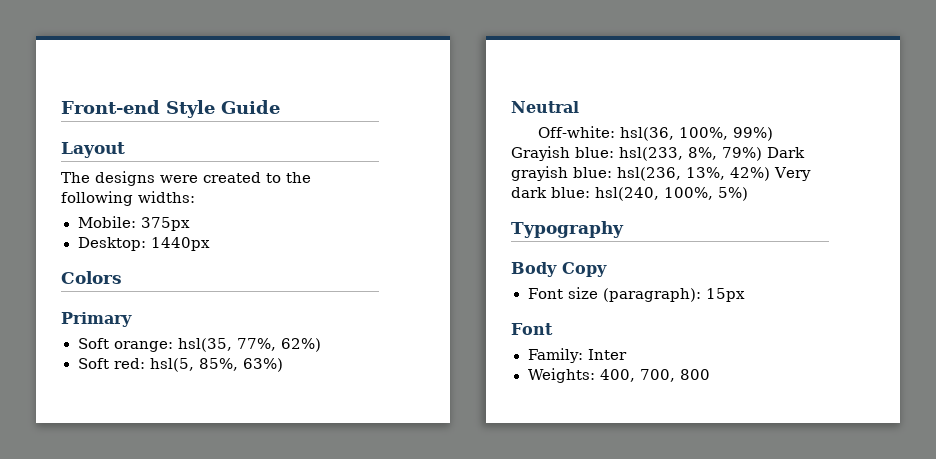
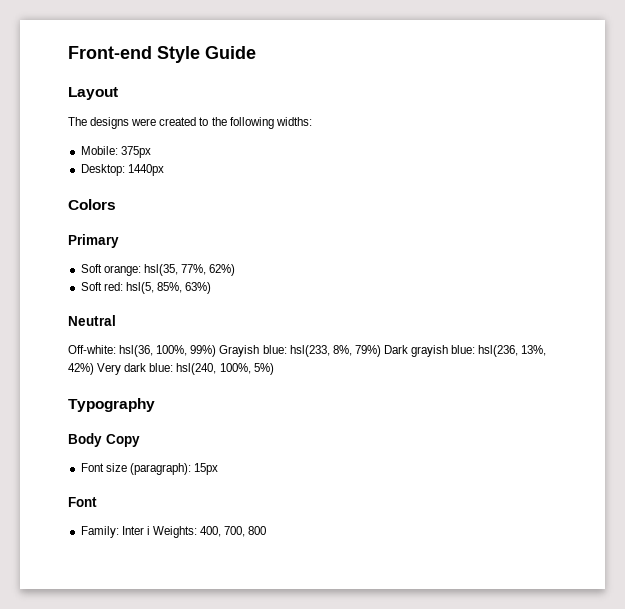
- Family: Inter
- Weights: 400, 700, 800
+ Family: Inter i Weights: 400, 700, 800

